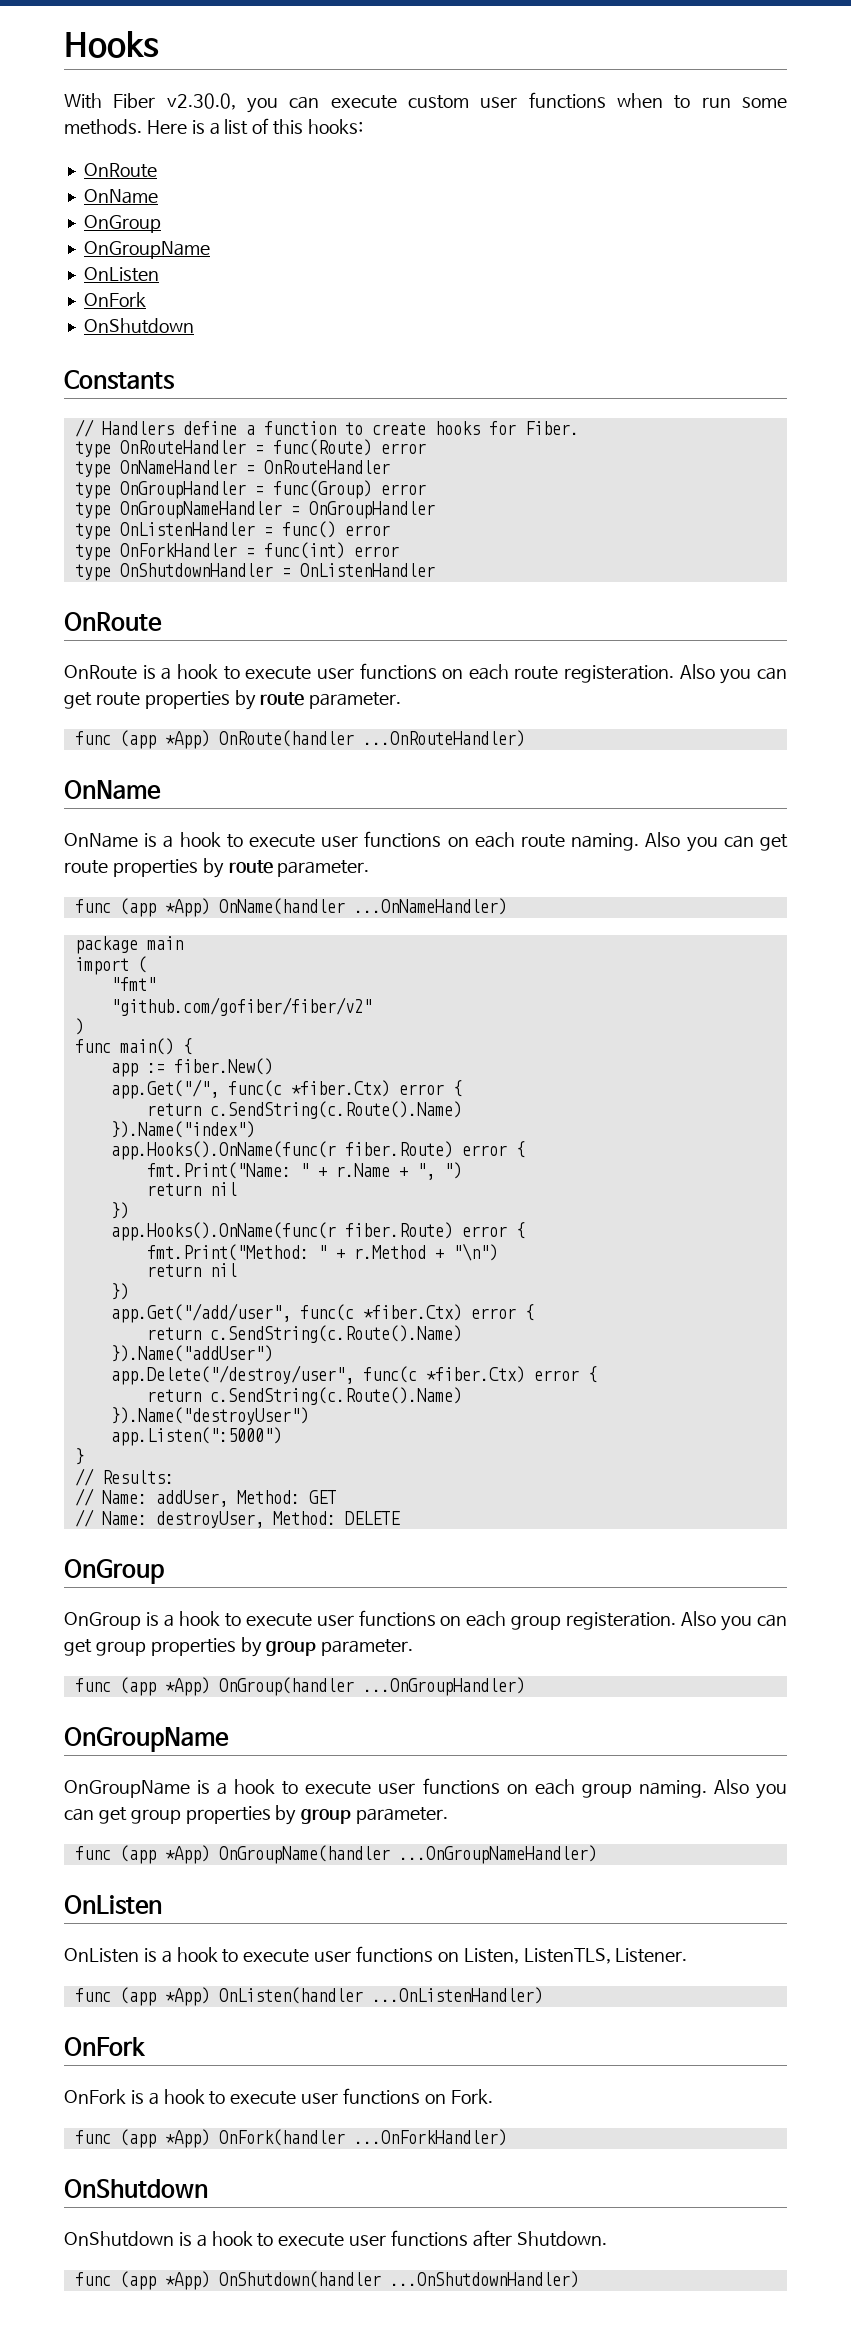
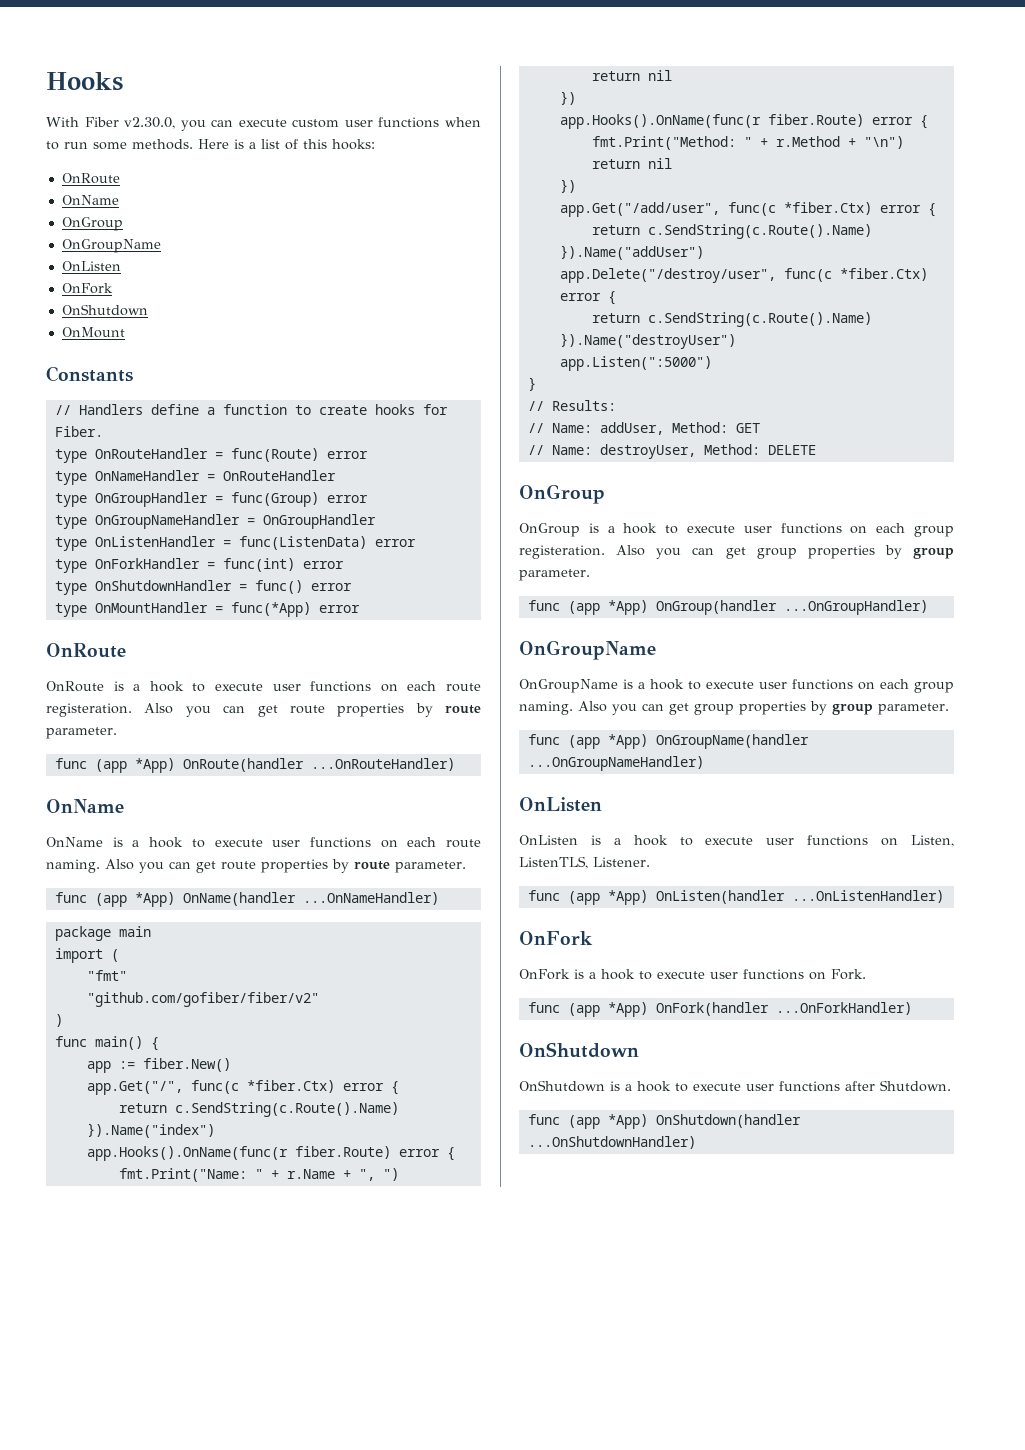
+ OnMount
- type OnListenHandler = func() error
+ type OnListenHandler = func(ListenData) error
- type OnShutdownHandler = OnListenHandler
+ type OnShutdownHandler = func() error
+ type OnMountHandler = func(*App) error

